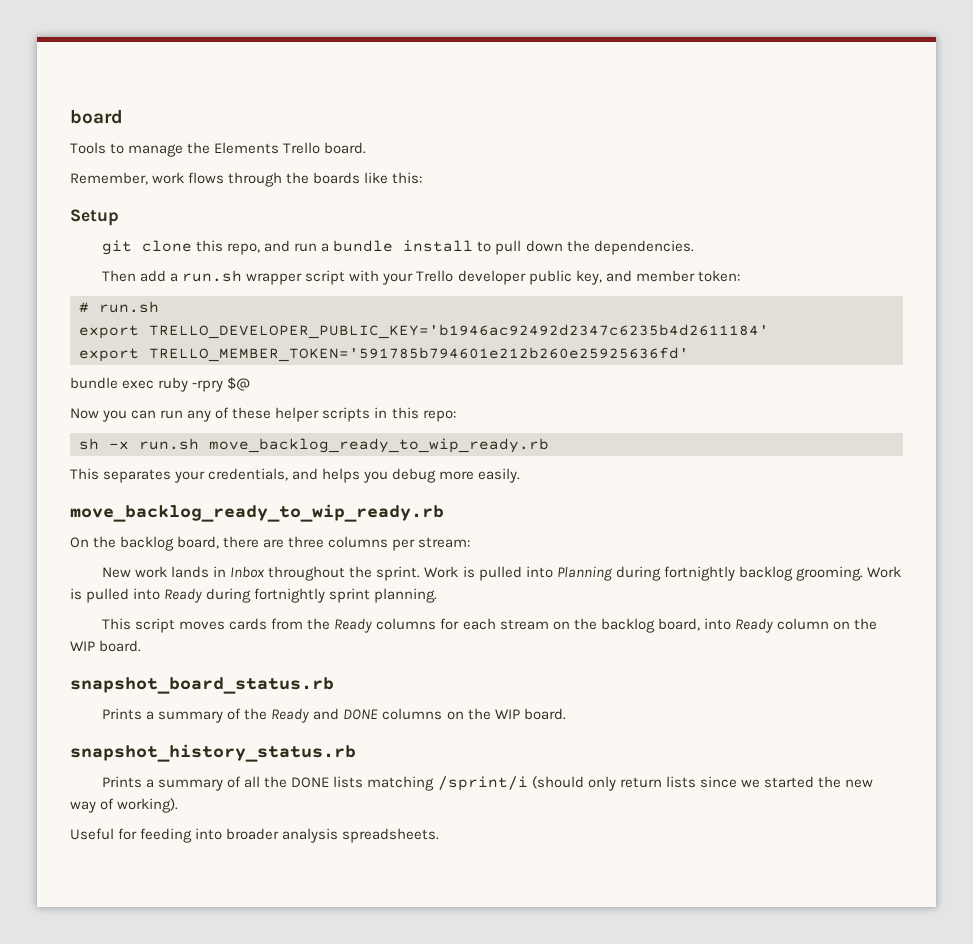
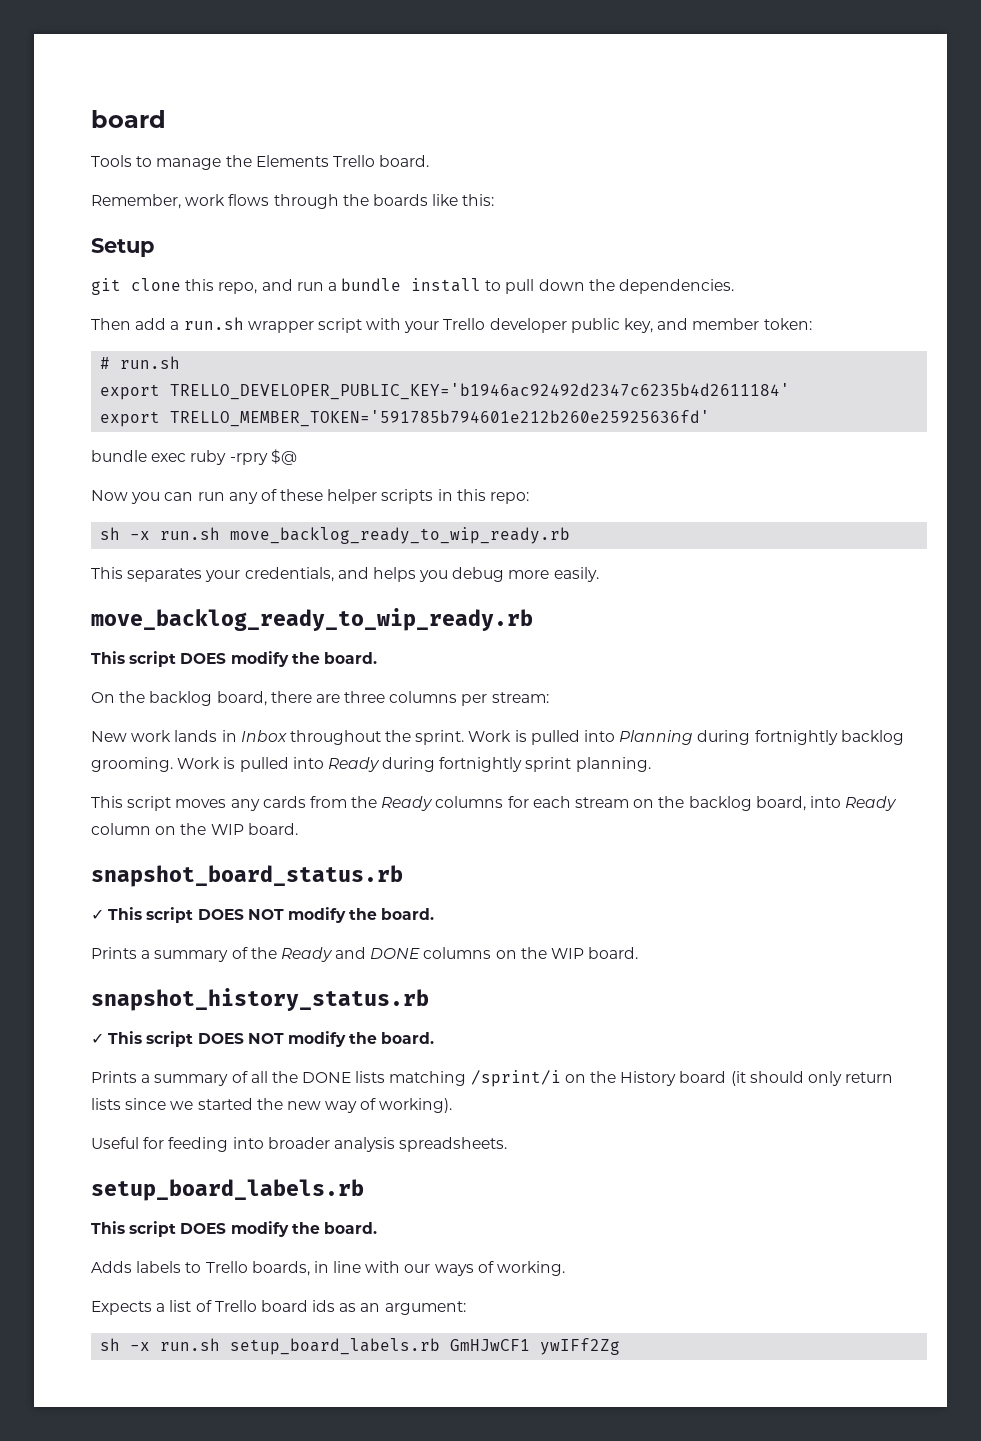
  This separates your credentials, and helps you debug more easily.
  move_backlog_ready_to_wip_ready.rb
+ This script DOES modify the board.
- This script moves cards from the Ready columns for each stream on the backlog board, into Ready column on the WIP board.
+ This script moves any cards from the Ready columns for each stream on the backlog board, into Ready column on the WIP board.
  snapshot_board_status.rb
+ ✓ This script DOES NOT modify the board.
  snapshot_history_status.rb
+ ✓ This script DOES NOT modify the board.
- Prints a summary of all the DONE lists matching /sprint/i (should only return lists since we started the new way of working).
+ Prints a summary of all the DONE lists matching /sprint/i on the History board (it should only return lists since we started the new way of working).
  Useful for feeding into broader analysis spreadsheets.
+ setup_board_labels.rb
+ This script DOES modify the board.
+ Adds labels to Trello boards, in line with our ways of working.
+ Expects a list of Trello board ids as an argument:
+ sh -x run.sh setup_board_labels.rb GmHJwCF1 ywIFf2Zg

